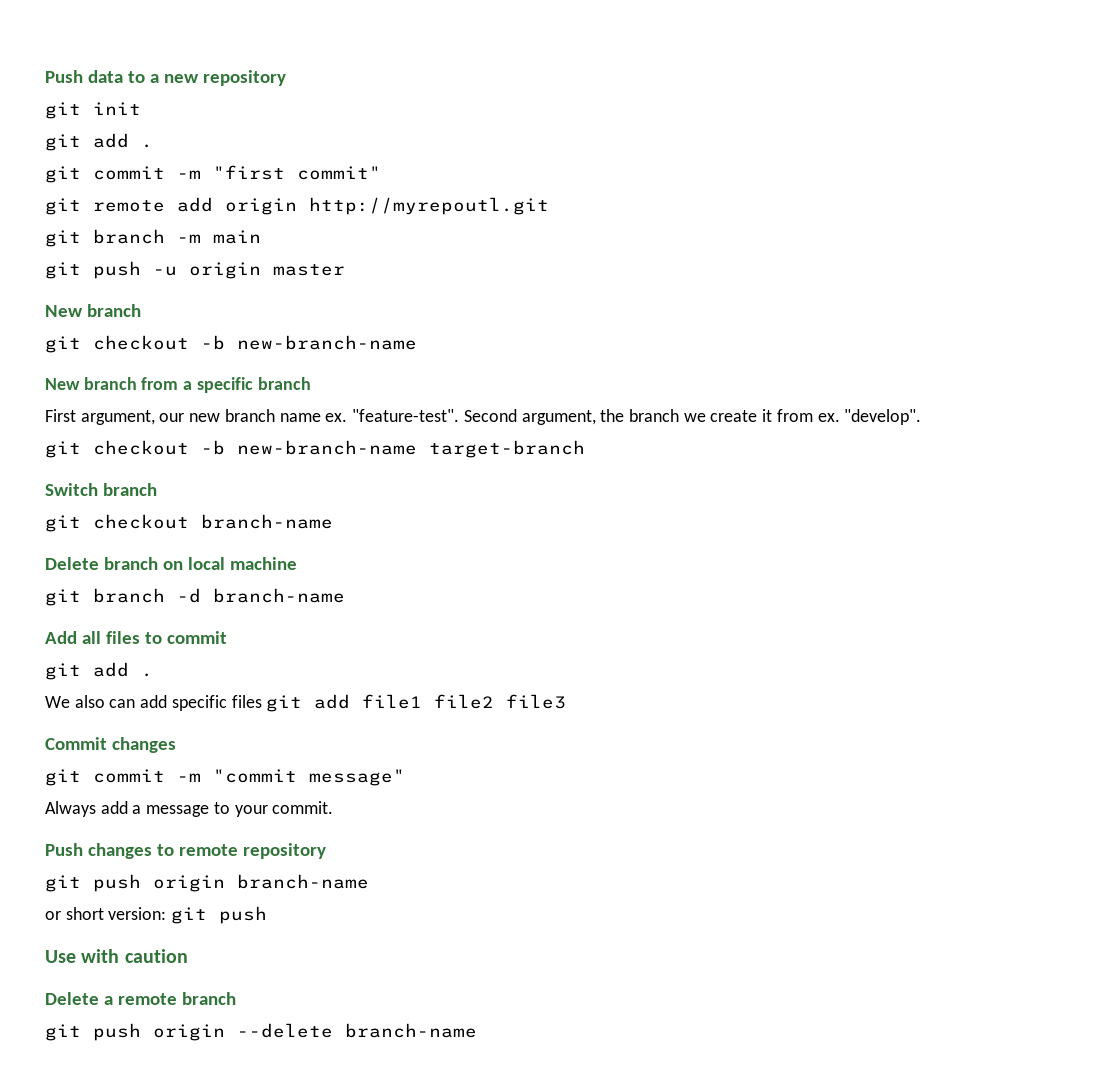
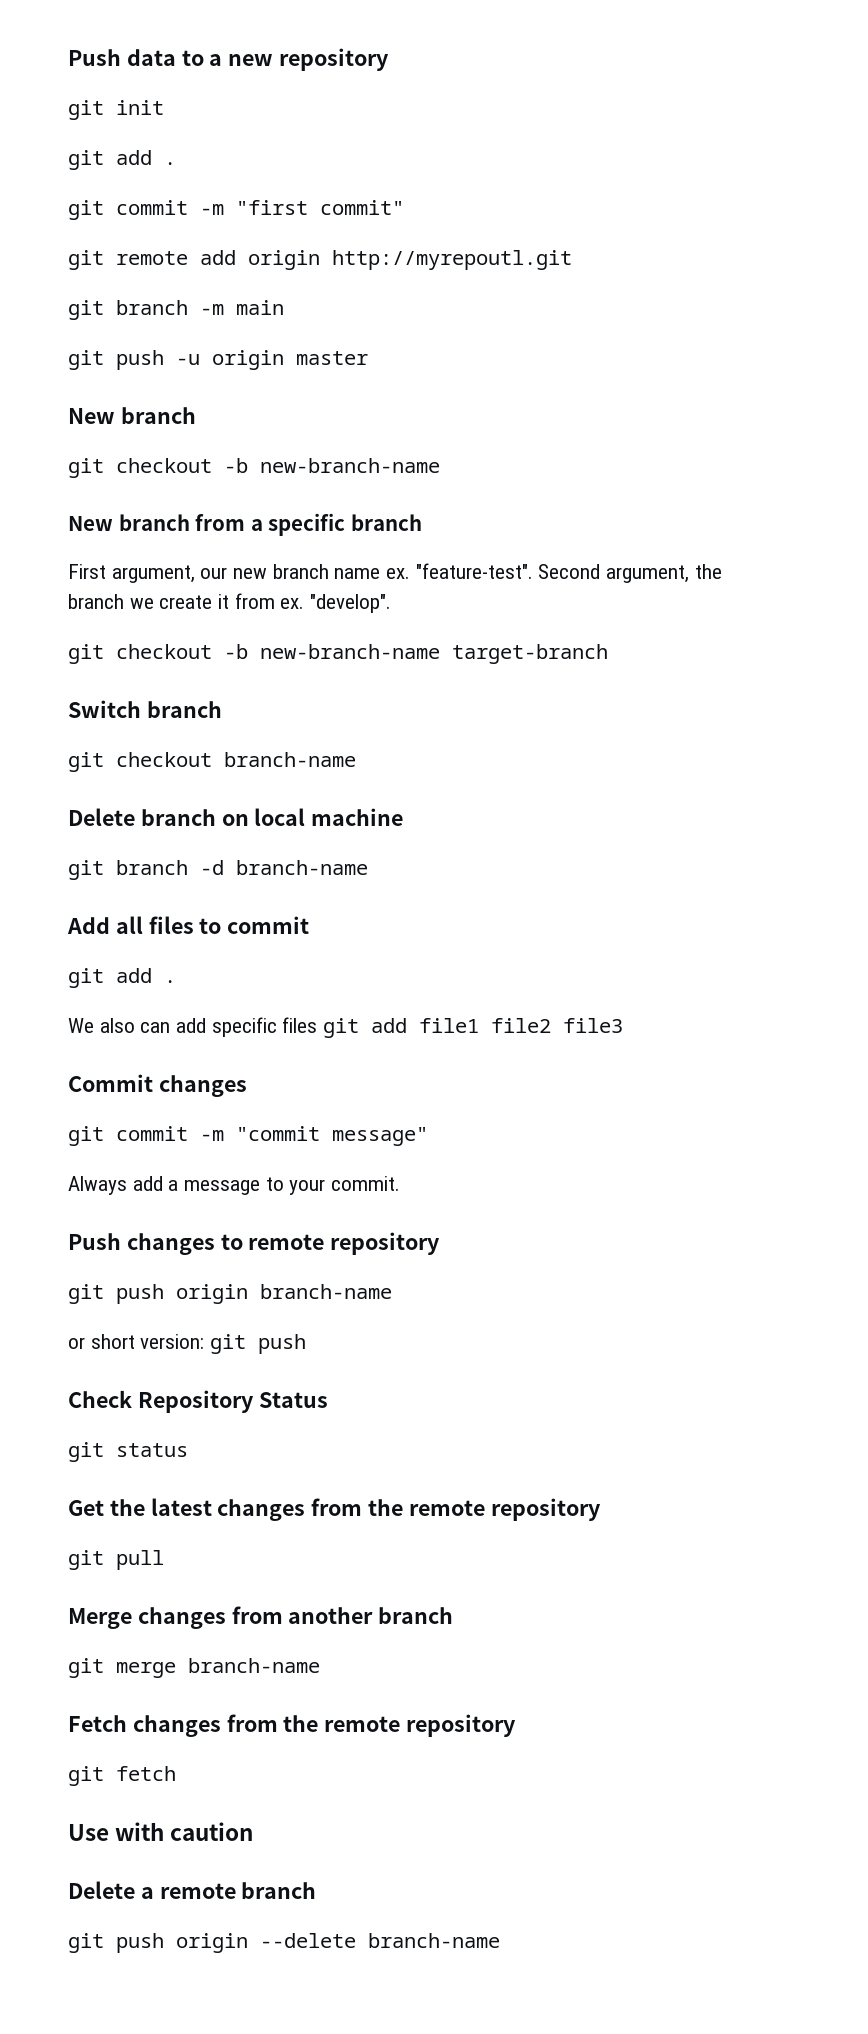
+ Check Repository Status
+ git status
+ Get the latest changes from the remote repository
+ git pull
+ Merge changes from another branch
+ git merge branch-name
+ Fetch changes from the remote repository
+ git fetch

